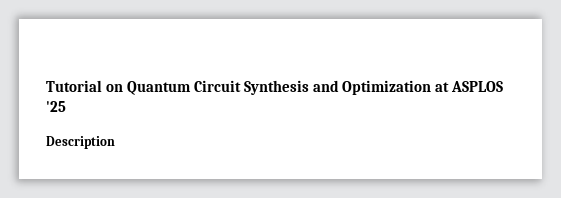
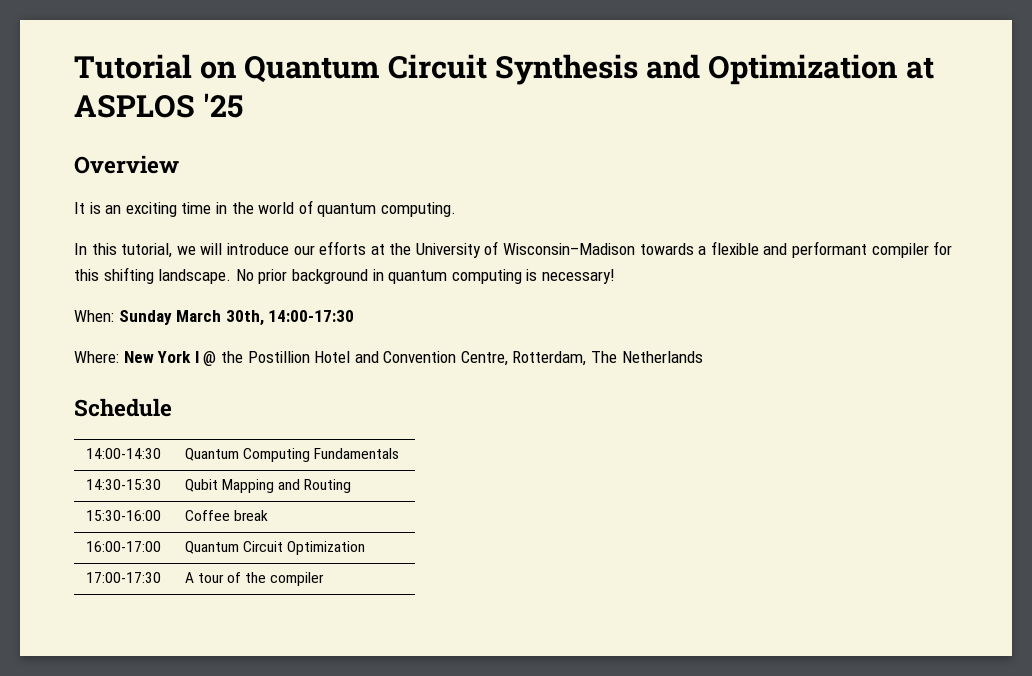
- Description
+ Overview
+ It is an exciting time in the world of quantum computing.
+ In this tutorial, we will introduce our efforts at the University of Wisconsin–Madison towards a flexible and performant compiler for this shifting landscape. No prior background in quantum computing is necessary!
+ When: Sunday March 30th, 14:00-17:30
+ Where: New York I @ the Postillion Hotel and Convention Centre, Rotterdam, The Netherlands
+ Schedule
+ 14:00-14:30 | Quantum Computing Fundamentals
+ 14:30-15:30 | Qubit Mapping and Routing
+ 15:30-16:00 | Coffee break
+ 16:00-17:00 | Quantum Circuit Optimization
+ 17:00-17:30 | A tour of the compiler

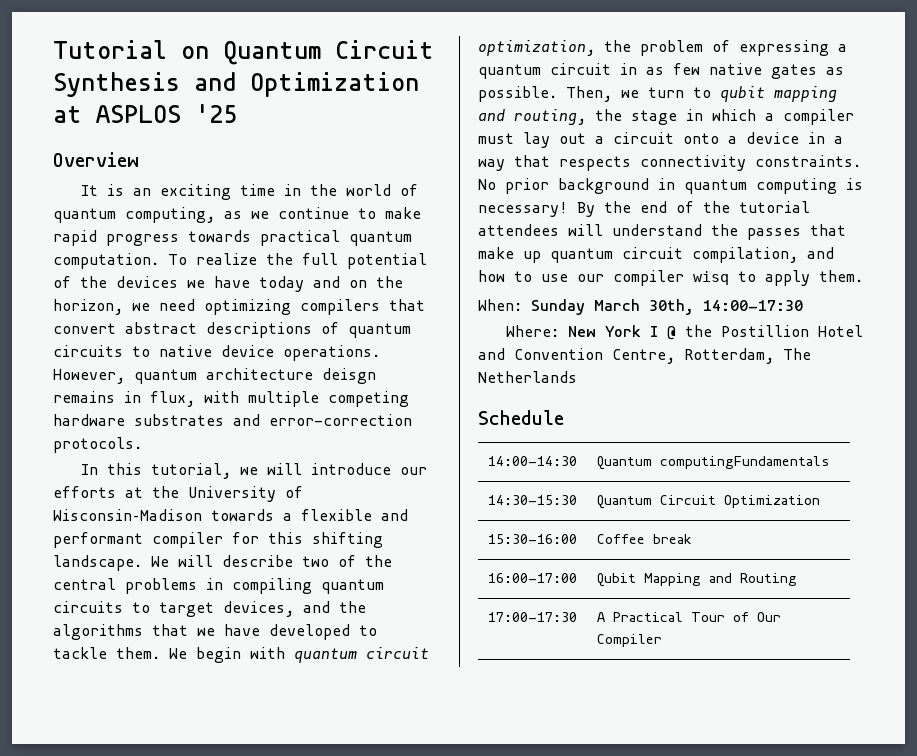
- It is an exciting time in the world of quantum computing.
+ It is an exciting time in the world of quantum computing, as we continue to make rapid progress towards practical quantum computation. To realize the full potential of the devices we have today and on the horizon, we need optimizing compilers that convert abstract descriptions of quantum circuits to native device operations. However, quantum architecture deisgn remains in flux, with multiple competing hardware substrates and error-correction protocols.
+ We will describe two of the central problems in compiling quantum circuits to target devices, and the algorithms that we have developed to tackle them. We begin with quantum circuit optimization, the problem of expressing a quantum circuit in as few native gates as possible. Then, we turn to qubit mapping and routing, the stage in which a compiler must lay out a circuit onto a device in a way that respects connectivity constraints.
+ By the end of the tutorial attendees will understand the passes that make up quantum circuit compilation, and how to use our compiler wisq to apply them.
- 14:00-14:30 | Quantum Computing Fundamentals
+ 14:00-14:30 | Quantum computingFundamentals
- 14:30-15:30 | Qubit Mapping and Routing
+ 14:30-15:30 | Quantum Circuit Optimization
- 16:00-17:00 | Quantum Circuit Optimization
- 17:00-17:30 | A tour of the compiler
+ 16:00-17:00 | Qubit Mapping and Routing
+ 17:00-17:30 | A Practical Tour of Our Compiler

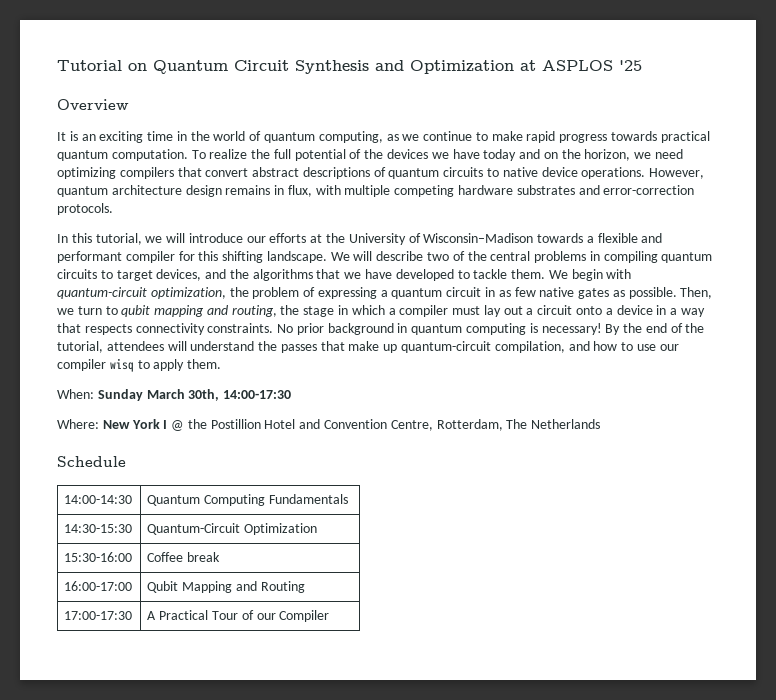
- However, quantum architecture deisgn remains in flux, with multiple competing hardware substrates and error-correction protocols.
+ However, quantum architecture design remains in flux, with multiple competing hardware substrates and error-correction protocols.
- We begin with quantum circuit optimization, the problem of expressing a quantum circuit in as few native gates as possible.
+ We begin with quantum-circuit optimization, the problem of expressing a quantum circuit in as few native gates as possible.
- By the end of the tutorial attendees will understand the passes that make up quantum circuit compilation, and how to use our compiler wisq to apply them.
+ By the end of the tutorial, attendees will understand the passes that make up quantum-circuit compilation, and how to use our compiler wisq to apply them.
- 14:00-14:30 | Quantum computingFundamentals
+ 14:00-14:30 | Quantum Computing Fundamentals
- 14:30-15:30 | Quantum Circuit Optimization
+ 14:30-15:30 | Quantum-Circuit Optimization
- 17:00-17:30 | A Practical Tour of Our Compiler
+ 17:00-17:30 | A Practical Tour of our Compiler

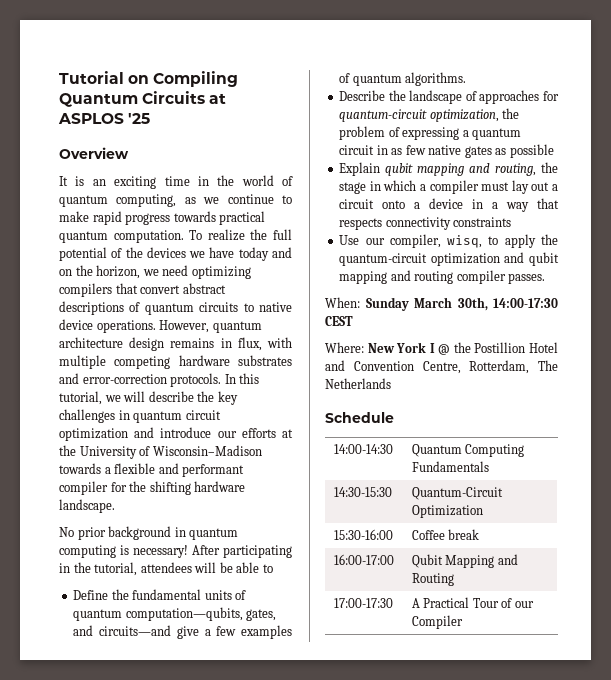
- Tutorial on Quantum Circuit Synthesis and Optimization at ASPLOS '25
+ Tutorial on Compiling Quantum Circuits at ASPLOS '25
- However, quantum architecture design remains in flux, with multiple competing hardware substrates and error-correction protocols.
- In this tutorial, we will introduce our efforts at the University of Wisconsin–Madison towards a flexible and performant compiler for this shifting landscape. We will describe two of the central problems in compiling quantum circuits to target devices, and the algorithms that we have developed to tackle them. We begin with quantum-circuit optimization, the problem of expressing a quantum circuit in as few native gates as possible. Then, we turn to qubit mapping and routing, the stage in which a compiler must lay out a circuit onto a device in a way that respects connectivity constraints. No prior background in quantum computing is necessary! By the end of the tutorial, attendees will understand the passes that make up quantum-circuit compilation, and how to use our compiler wisq to apply them.
+ However, quantum architecture design remains in flux, with multiple competing hardware substrates and error-correction protocols. In this tutorial, we will describe the key challenges in quantum circuit optimization and introduce our efforts at the University of Wisconsin–Madison towards a flexible and performant compiler for the shifting hardware landscape.
+ No prior background in quantum computing is necessary! After participating in the tutorial, attendees will be able to
+ Define the fundamental units of quantum computation—qubits, gates, and circuits—and give a few examples of quantum algorithms.
+ Describe the landscape of approaches for quantum-circuit optimization, the problem of expressing a quantum circuit in as few native gates as possible
+ Explain qubit mapping and routing, the stage in which a compiler must lay out a circuit onto a device in a way that respects connectivity constraints
+ Use our compiler, wisq, to apply the quantum-circuit optimization and qubit mapping and routing compiler passes.
- When: Sunday March 30th, 14:00-17:30
+ When: Sunday March 30th, 14:00-17:30 CEST

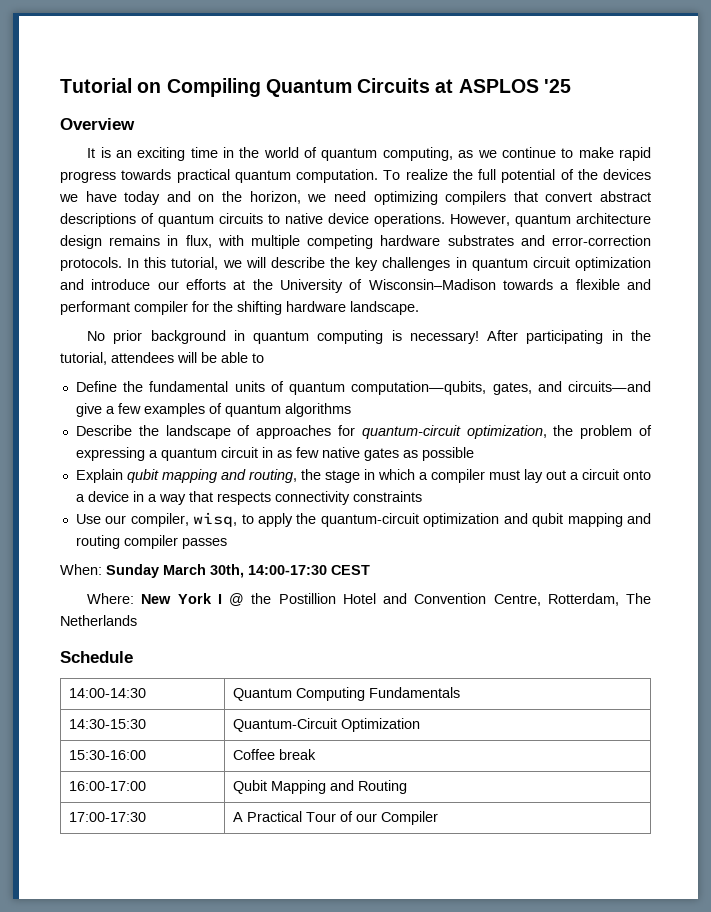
- Define the fundamental units of quantum computation—qubits, gates, and circuits—and give a few examples of quantum algorithms.
+ Define the fundamental units of quantum computation—qubits, gates, and circuits—and give a few examples of quantum algorithms
- Use our compiler, wisq, to apply the quantum-circuit optimization and qubit mapping and routing compiler passes.
+ Use our compiler, wisq, to apply the quantum-circuit optimization and qubit mapping and routing compiler passes

